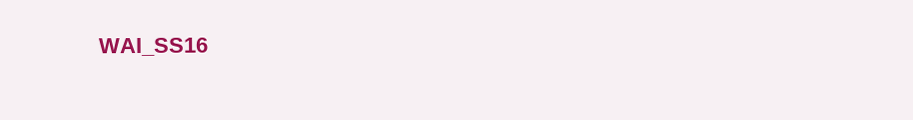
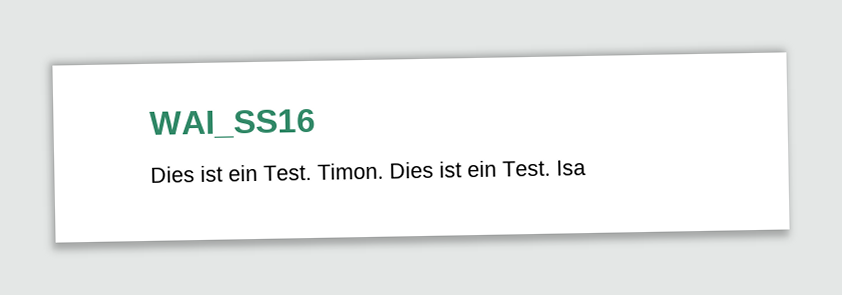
+ Dies ist ein Test. Timon. Dies ist ein Test. Isa

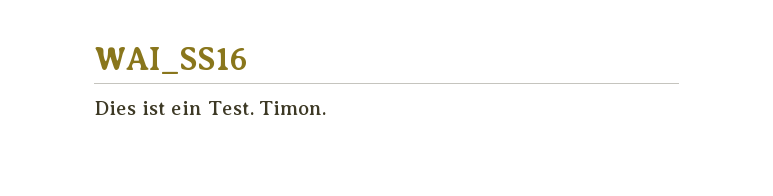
- Dies ist ein Test. Isa

